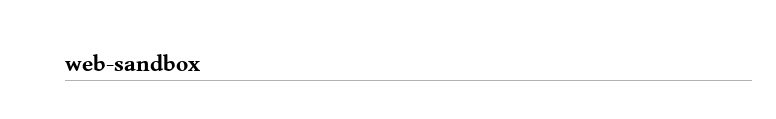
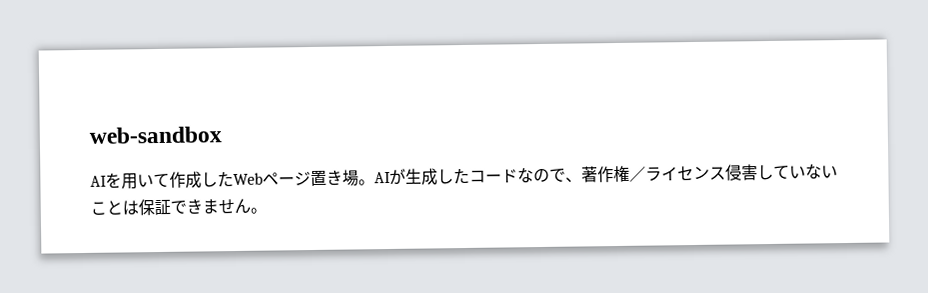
+ AIを用いて作成したWebページ置き場。AIが生成したコードなので、著作権／ライセンス侵害していないことは保証できません。

